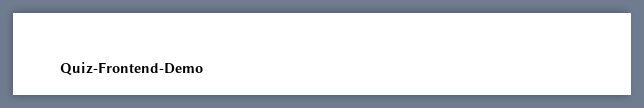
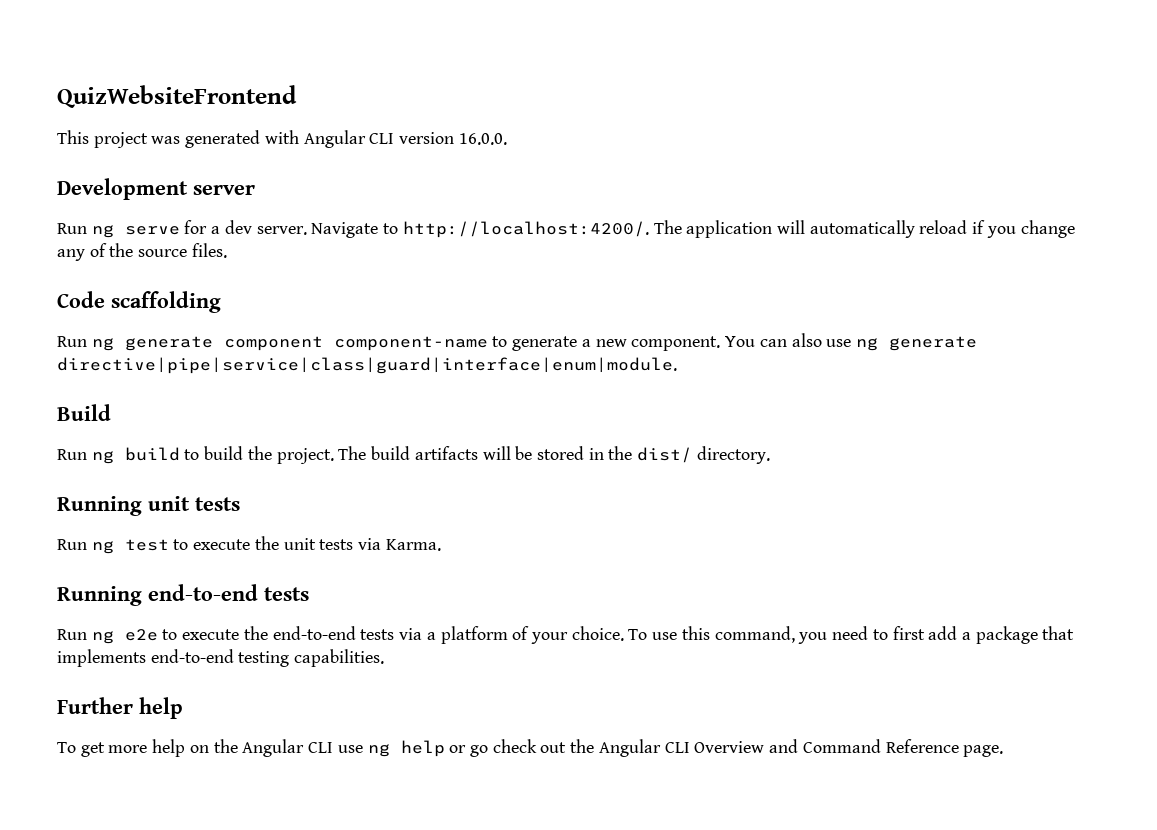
- Quiz-Frontend-Demo
+ QuizWebsiteFrontend
+ This project was generated with Angular CLI version 16.0.0.
+ Development server
+ Run ng serve for a dev server. Navigate to http://localhost:4200/. The application will automatically reload if you change any of the source files.
+ Code scaffolding
+ Run ng generate component component-name to generate a new component. You can also use ng generate directive|pipe|service|class|guard|interface|enum|module.
+ Build
+ Run ng build to build the project. The build artifacts will be stored in the dist/ directory.
+ Running unit tests
+ Run ng test to execute the unit tests via Karma.
+ Running end-to-end tests
+ Run ng e2e to execute the end-to-end tests via a platform of your choice. To use this command, you need to first add a package that implements end-to-end testing capabilities.
+ Further help
+ To get more help on the Angular CLI use ng help or go check out the Angular CLI Overview and Command Reference page.

